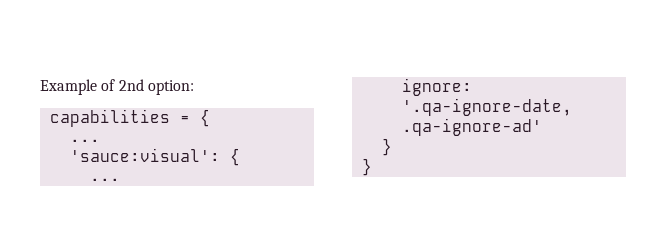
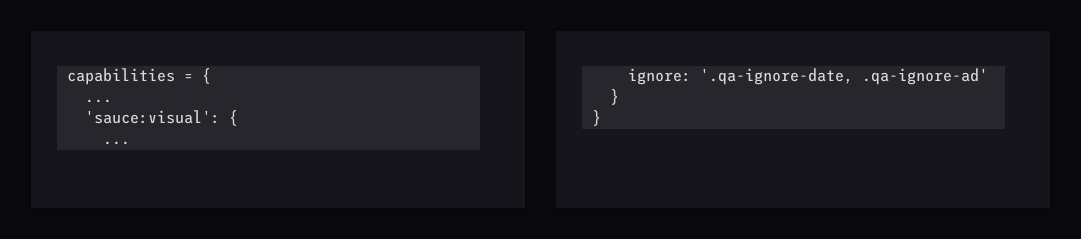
- Example of 2nd option:

